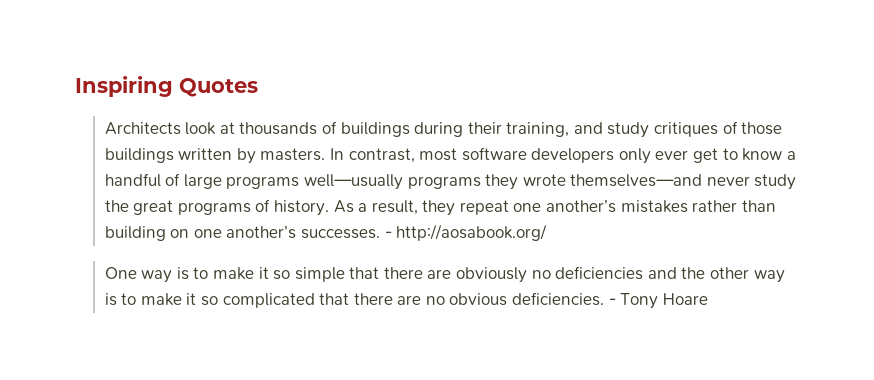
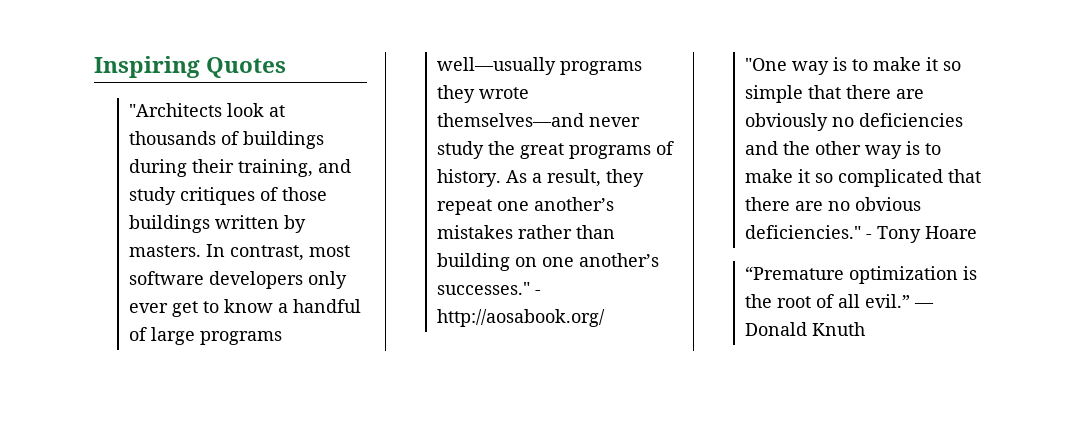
- Architects look at thousands of buildings during their training, and study critiques of those buildings written by masters.
+ "Architects look at thousands of buildings during their training, and study critiques of those buildings written by masters.
- As a result, they repeat one another’s mistakes rather than building on one another’s successes.
+ As a result, they repeat one another’s mistakes rather than building on one another’s successes."
- One way is to make it so simple that there are obviously no deficiencies and the other way is to make it so complicated that there are no obvious deficiencies.
+ "One way is to make it so simple that there are obviously no deficiencies and the other way is to make it so complicated that there are no obvious deficiencies."
+ “Premature optimization is the root of all evil.” — Donald Knuth

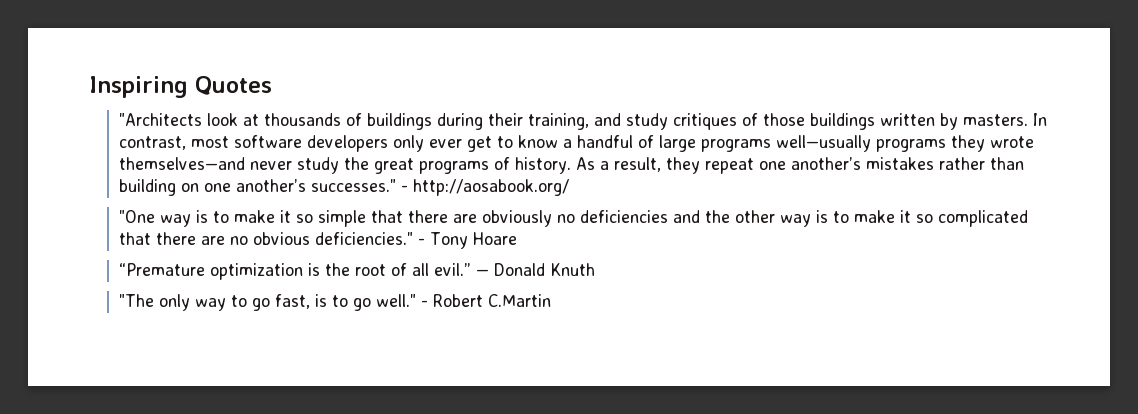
+ "The only way to go fast, is to go well." - Robert C.Martin

